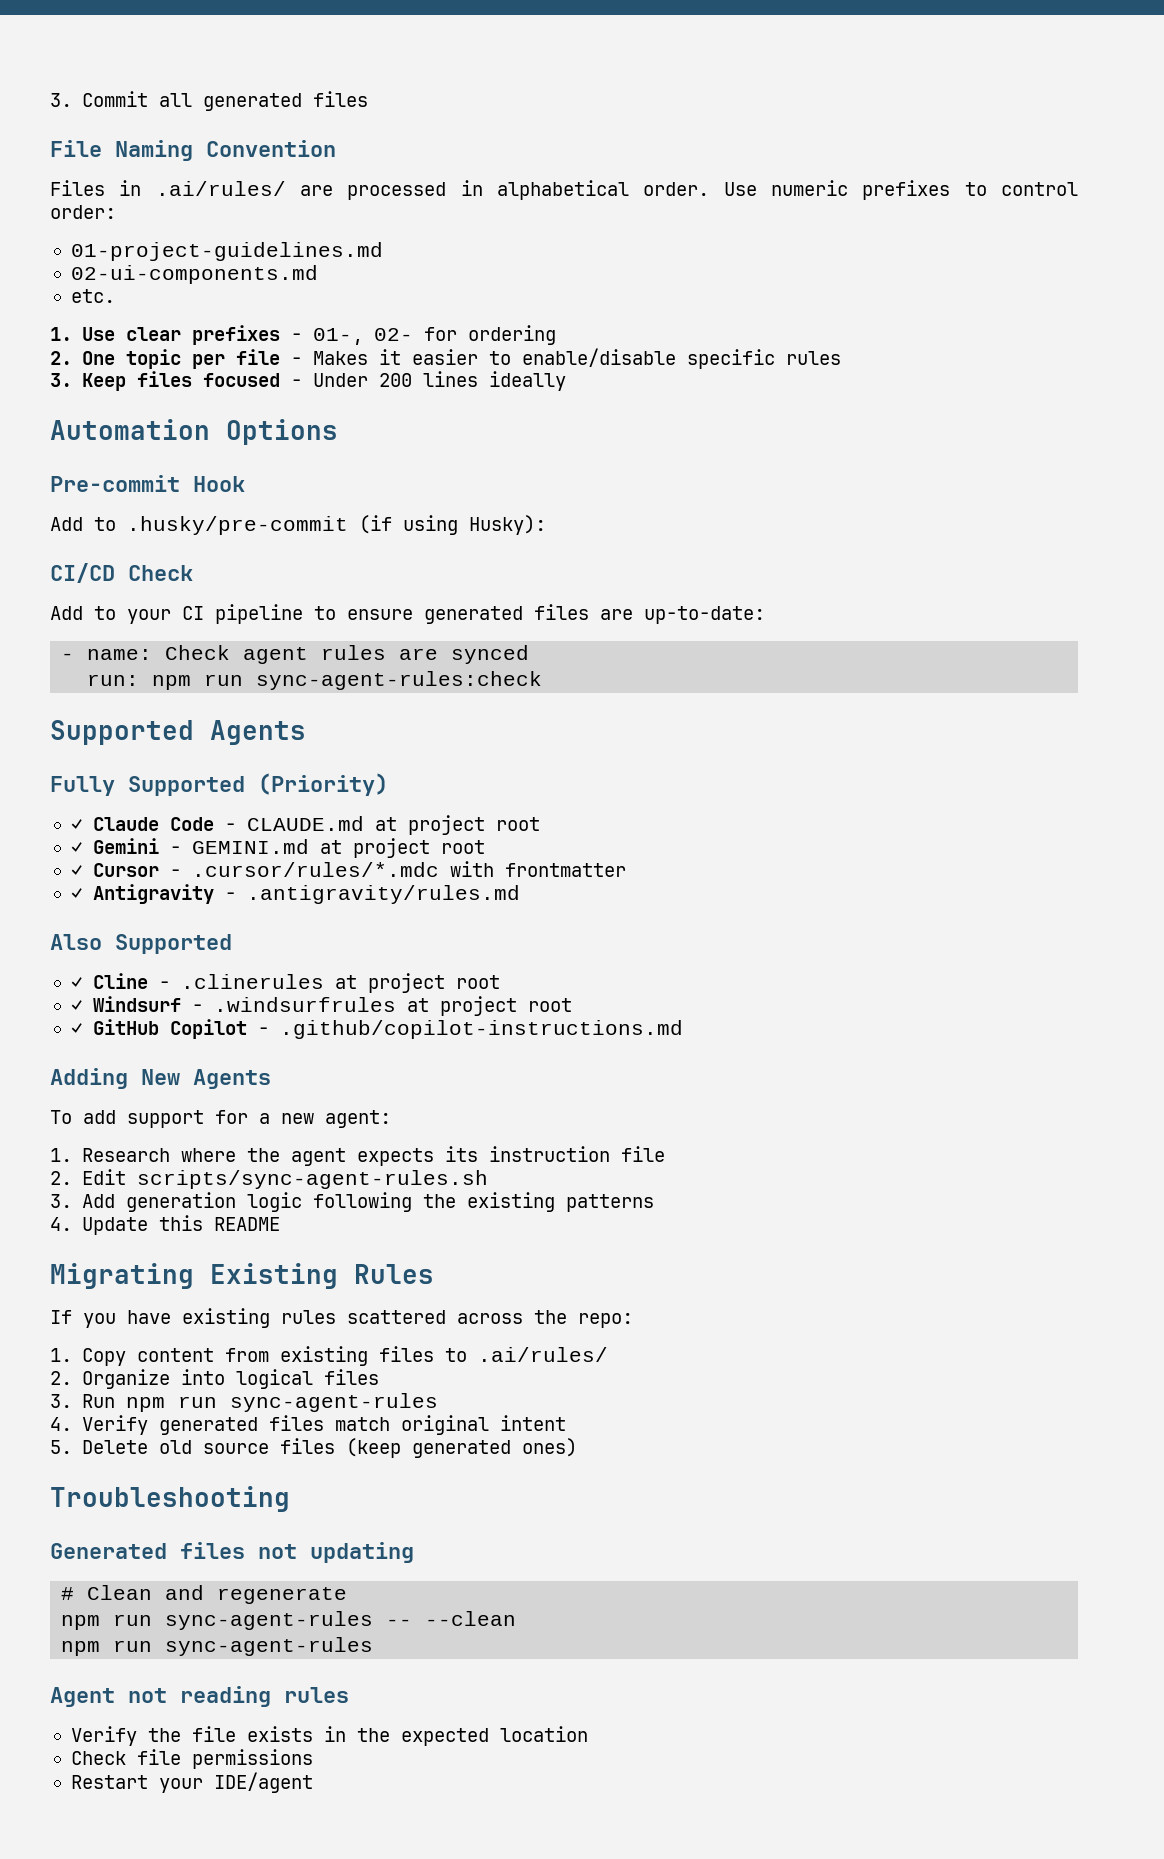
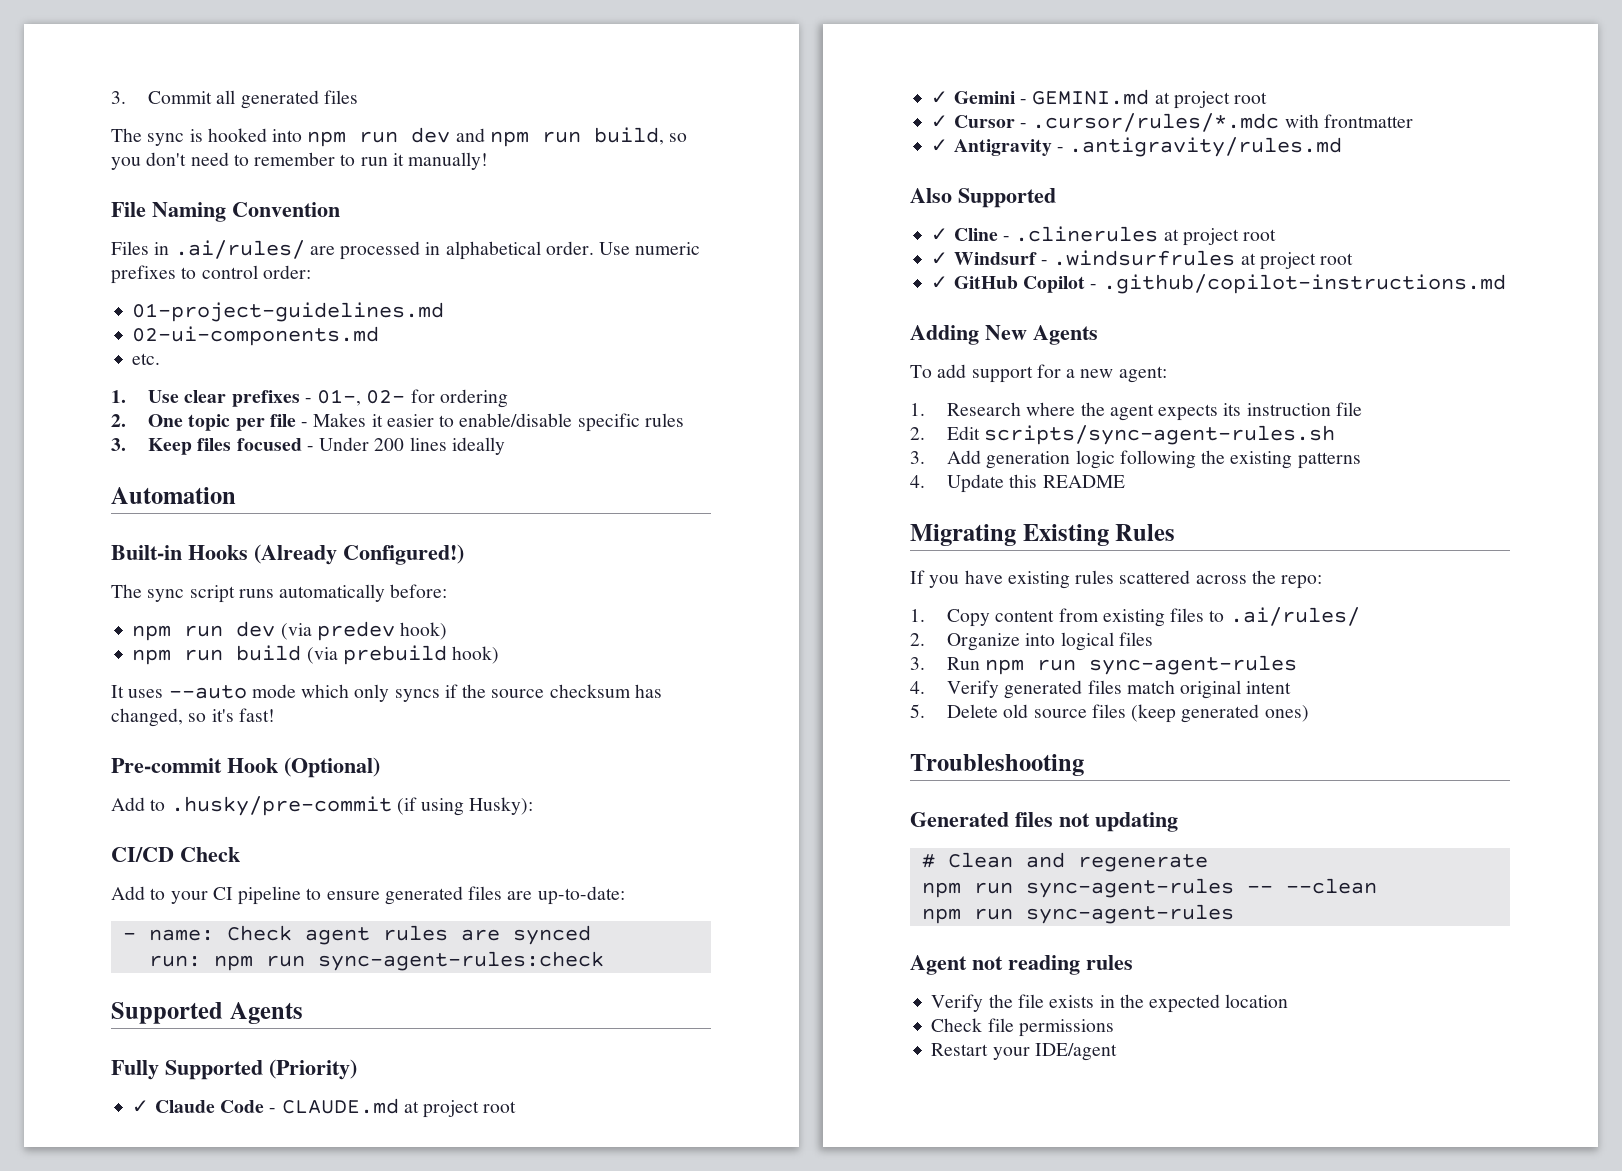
+ The sync is hooked into npm run dev and npm run build, so you don't need to remember to run it manually!
- Automation Options
+ Automation
+ Built-in Hooks (Already Configured!)
+ The sync script runs automatically before:
+ npm run dev (via predev hook)
+ npm run build (via prebuild hook)
+ It uses --auto mode which only syncs if the source checksum has changed, so it's fast!
- Pre-commit Hook
+ Pre-commit Hook (Optional)

